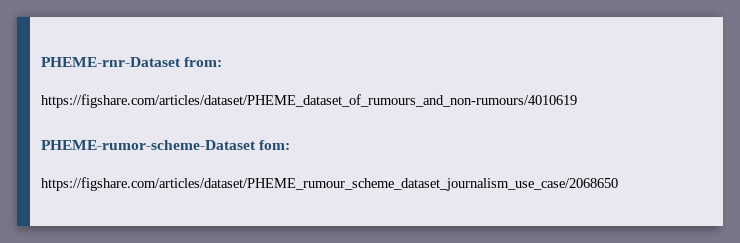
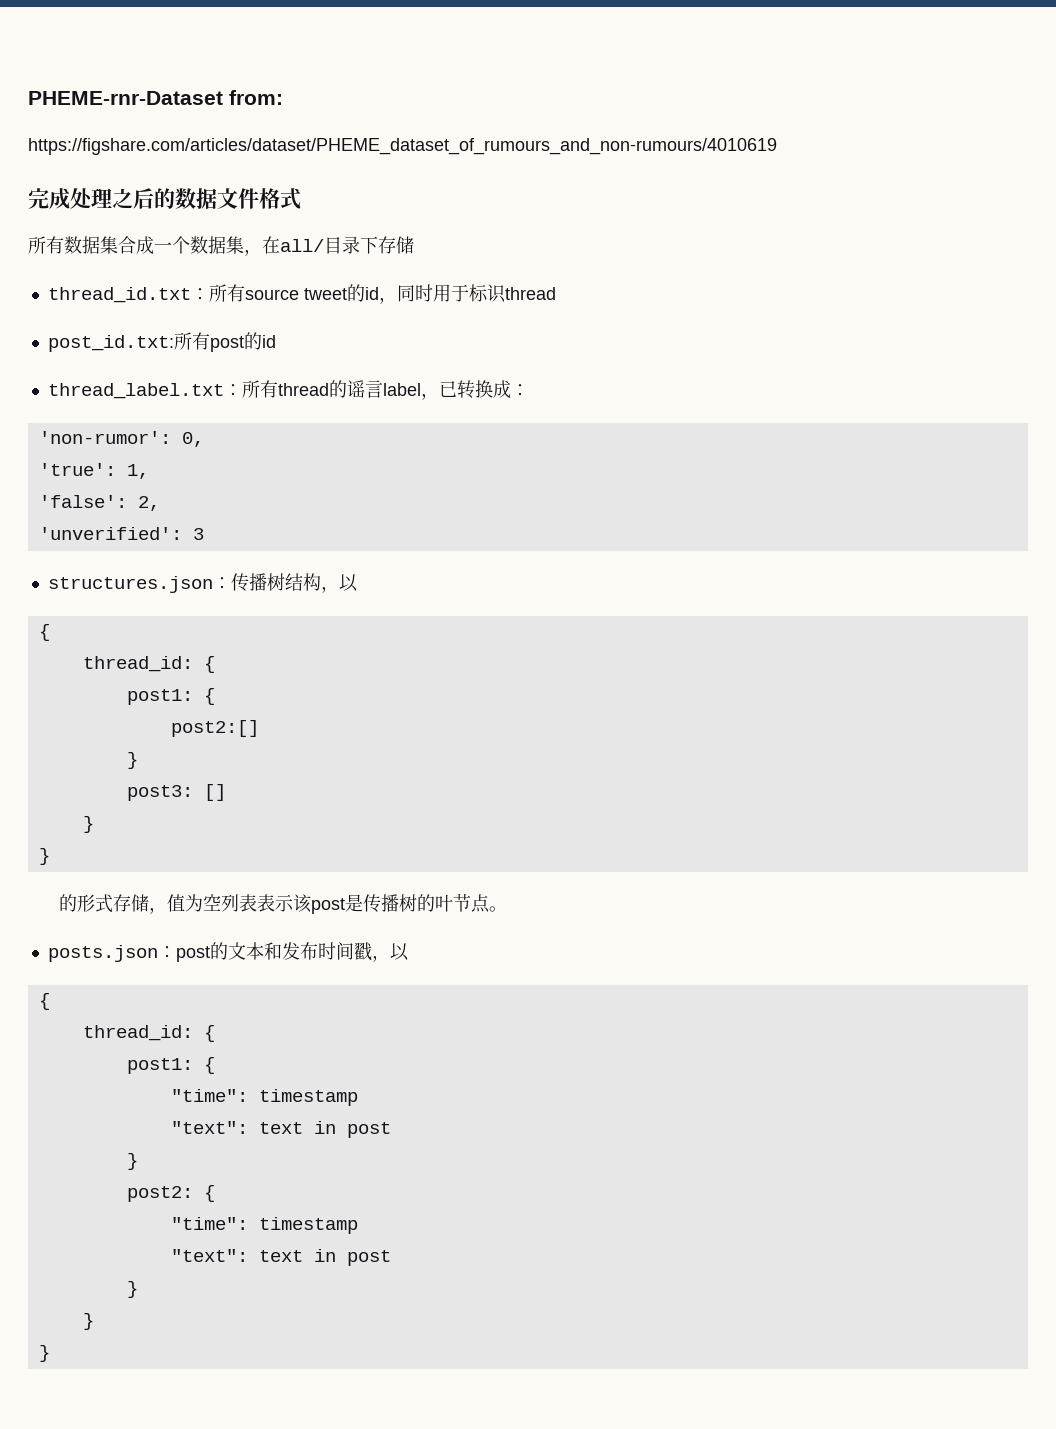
- PHEME-rumor-scheme-Dataset fom:
- https://figshare.com/articles/dataset/PHEME_rumour_scheme_dataset_journalism_use_case/2068650
+ 完成处理之后的数据文件格式
+ 所有数据集合成一个数据集，在all/目录下存储
+ thread_id.txt：所有source tweet的id，同时用于标识thread
+ post_id.txt:所有post的id
+ thread_label.txt：所有thread的谣言label，已转换成：
+ 'non-rumor': 0,
+ 'true': 1,
+ 'false': 2,
+ 'unverified': 3
+ structures.json：传播树结构，以
+ {
+ thread_id: {
+ post1: {
+ post2:[]
+ }
+ post3: []
+ }
+ }
+ 的形式存储，值为空列表表示该post是传播树的叶节点。
+ posts.json：post的文本和发布时间戳，以
+ {
+ thread_id: {
+ post1: {
+ "time": timestamp
+ "text": text in post
+ }
+ post2: {
+ "time": timestamp
+ "text": text in post
+ }
+ }
+ }

